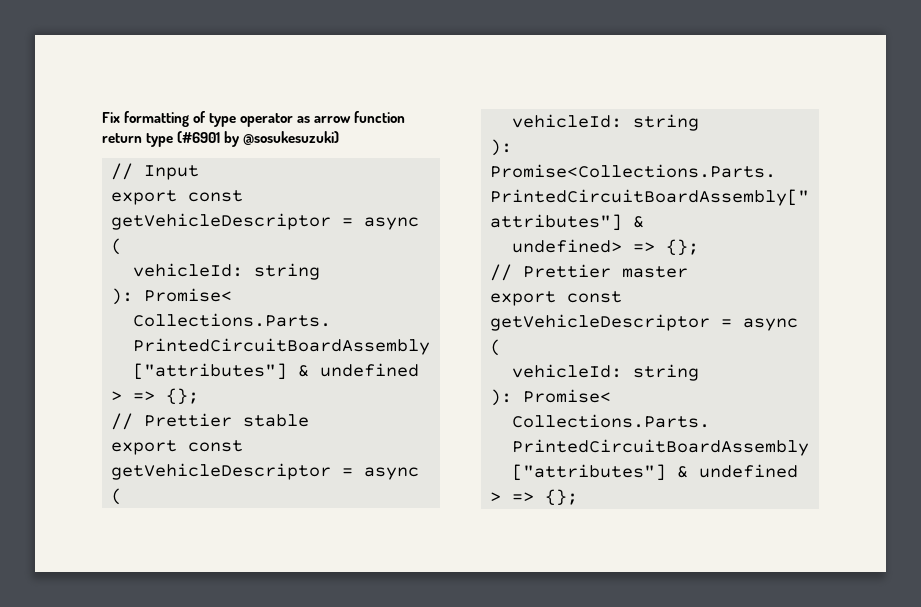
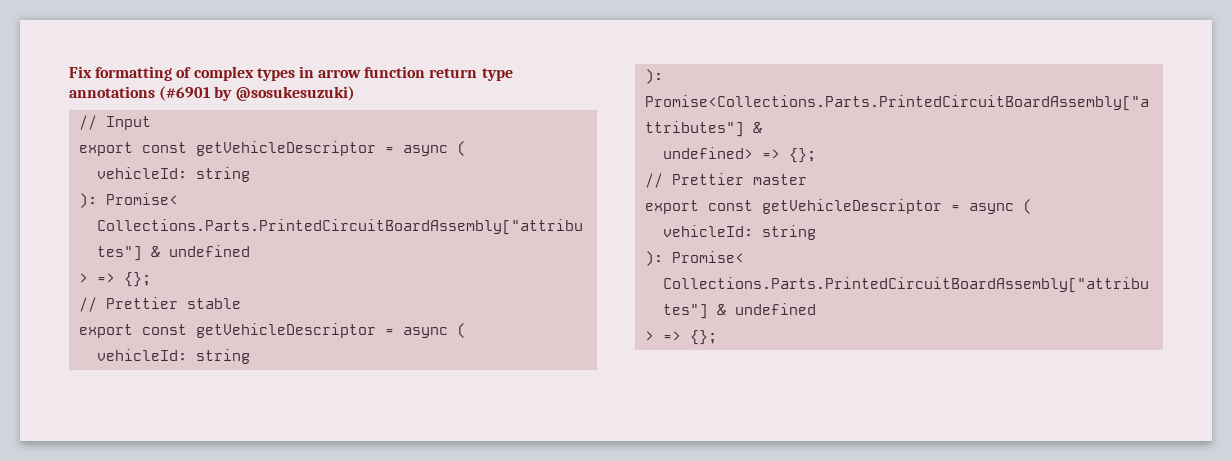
- Fix formatting of type operator as arrow function return type (#6901 by @sosukesuzuki)
+ Fix formatting of complex types in arrow function return type annotations (#6901 by @sosukesuzuki)

